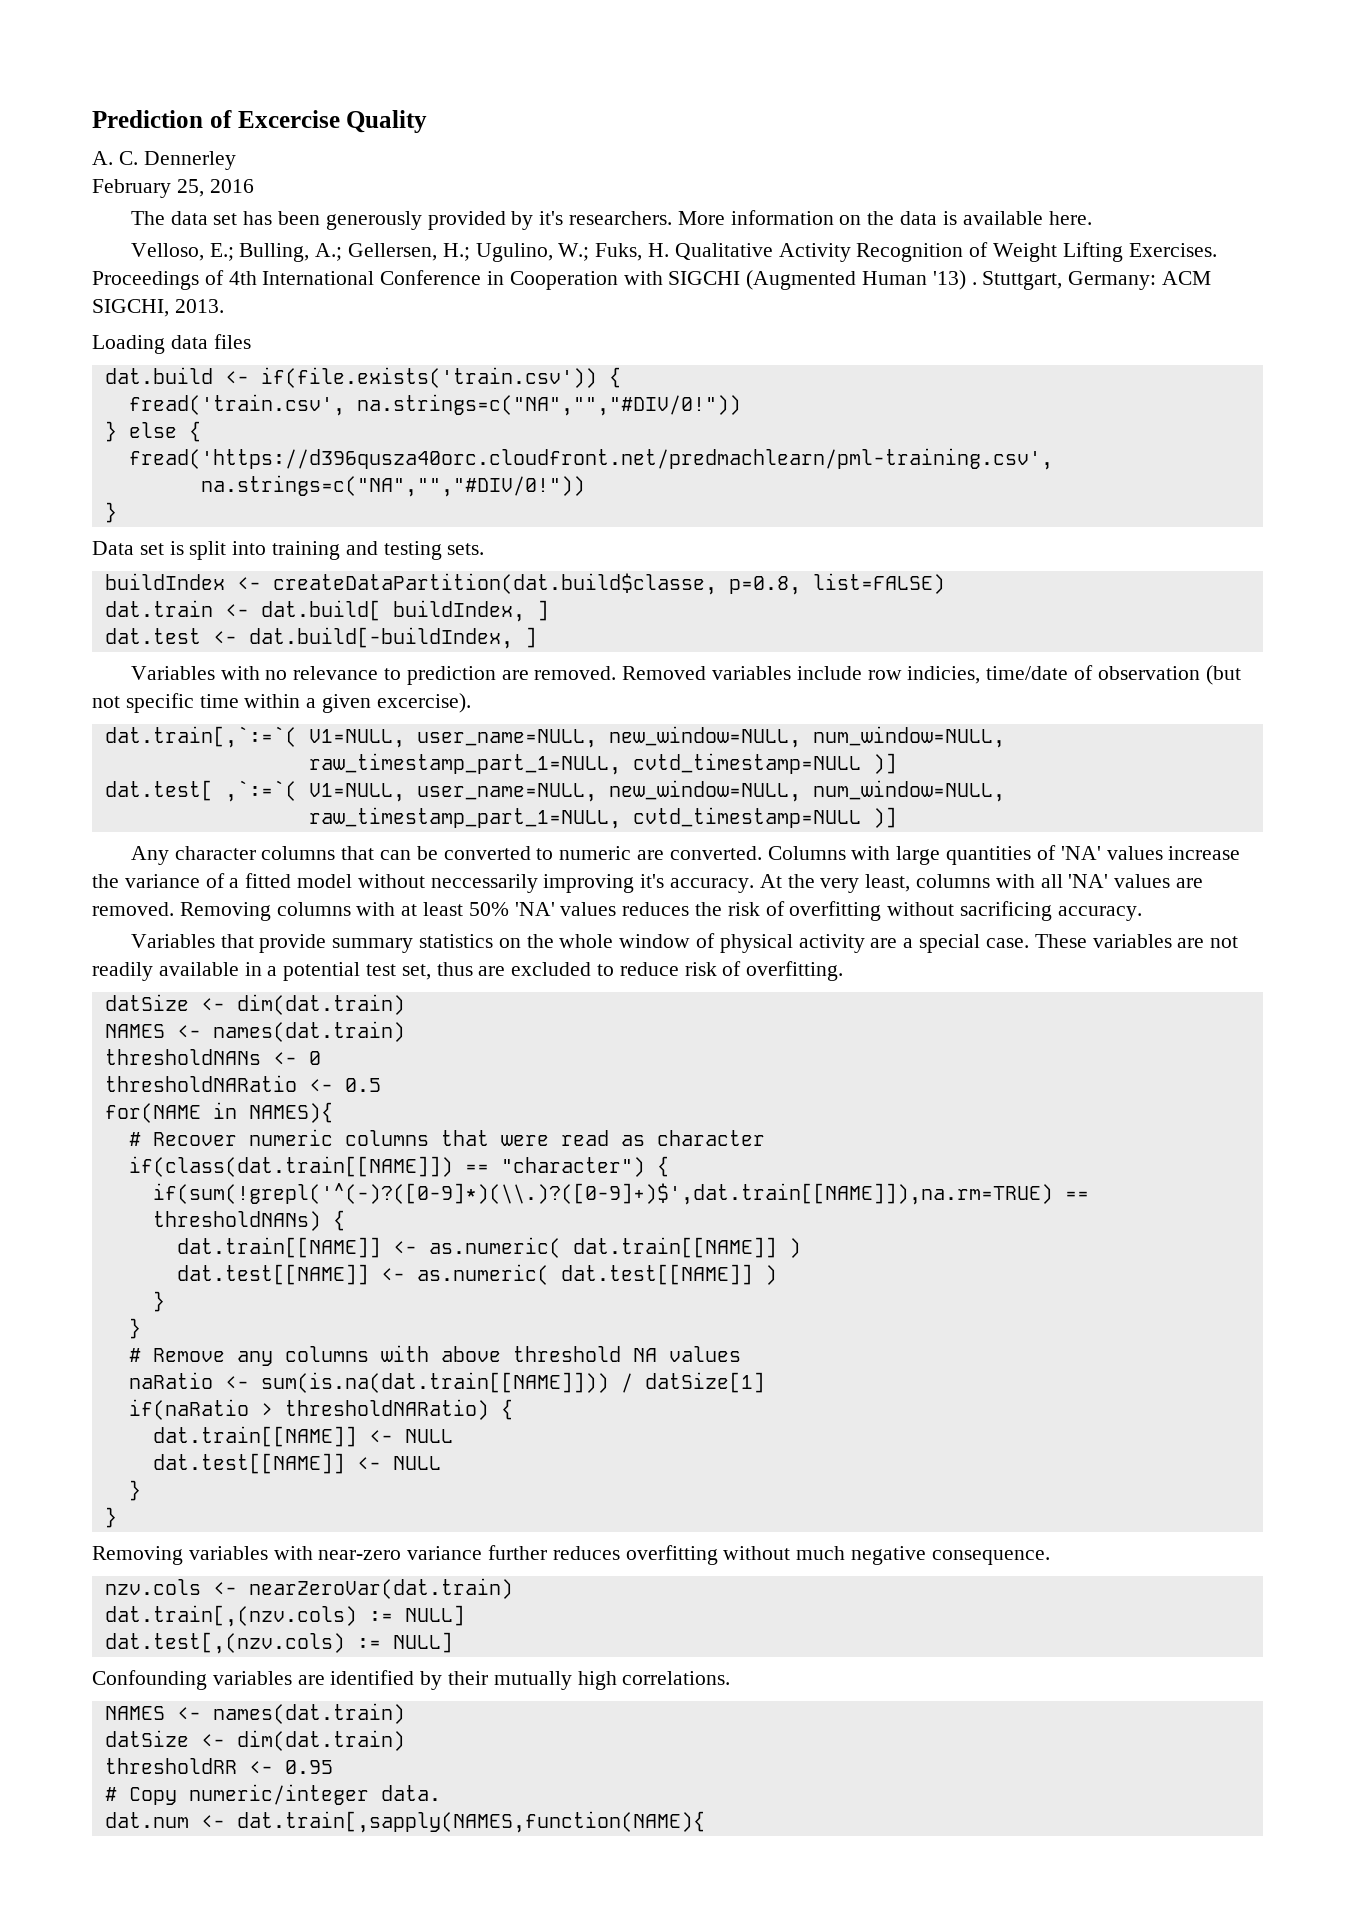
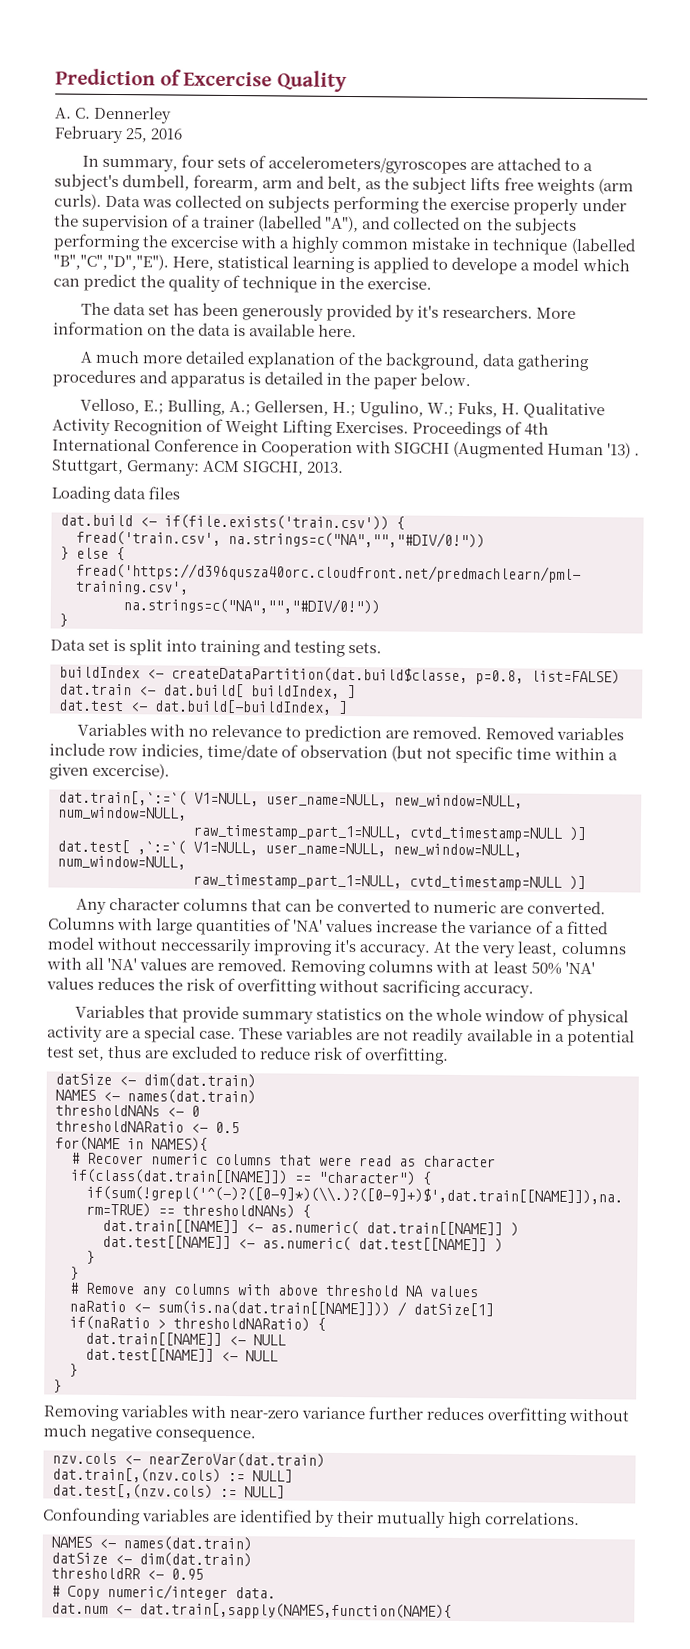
+ In summary, four sets of accelerometers/gyroscopes are attached to a subject's dumbell, forearm, arm and belt, as the subject lifts free weights (arm curls). Data was collected on subjects performing the exercise properly under the supervision of a trainer (labelled "A"), and collected on the subjects performing the excercise with a highly common mistake in technique (labelled "B","C","D","E"). Here, statistical learning is applied to develope a model which can predict the quality of technique in the exercise.
+ A much more detailed explanation of the background, data gathering procedures and apparatus is detailed in the paper below.

